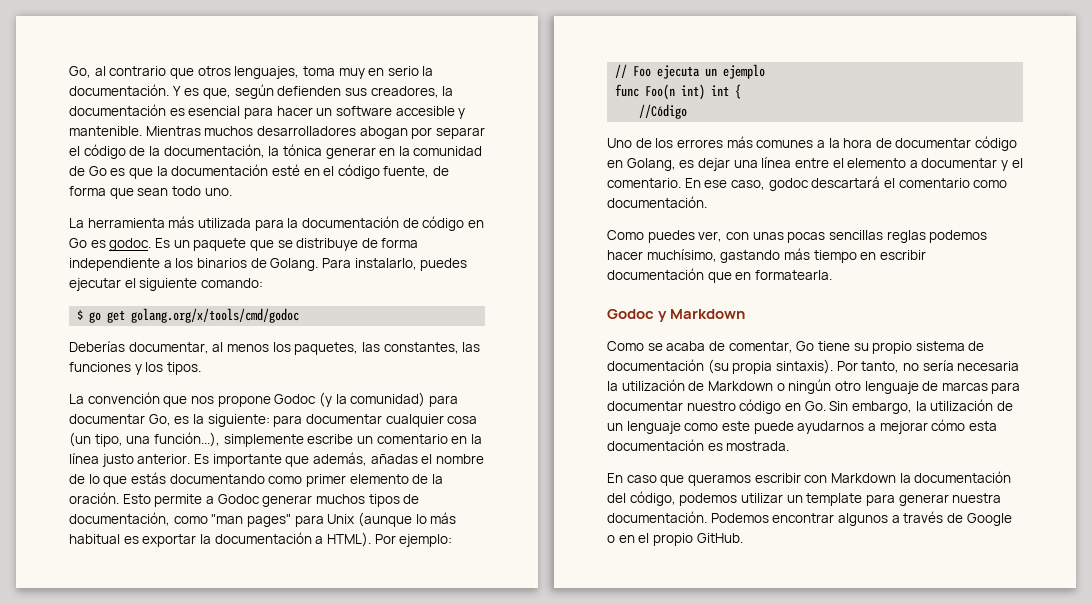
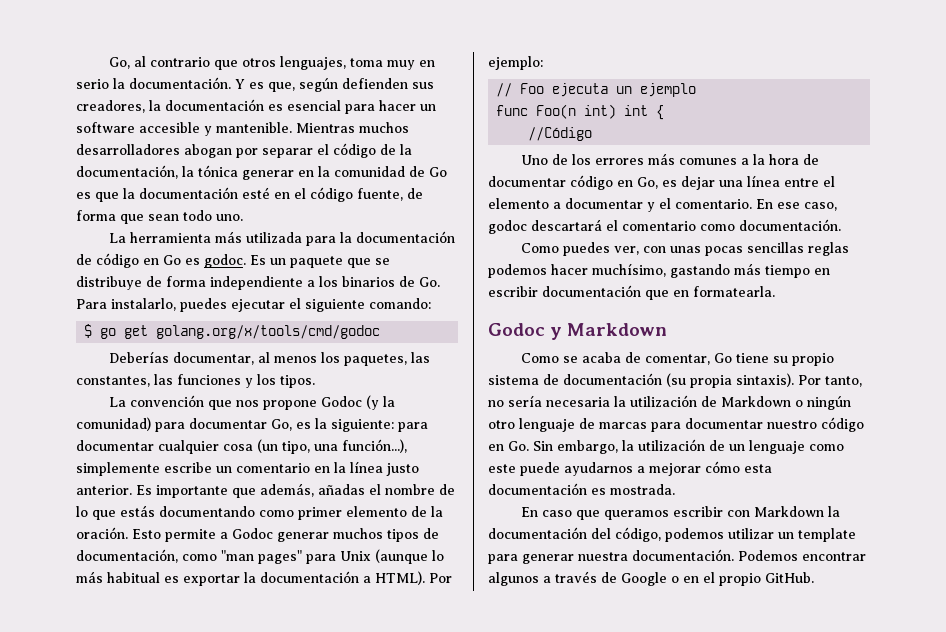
- Es un paquete que se distribuye de forma independiente a los binarios de Golang. Para instalarlo, puedes ejecutar el siguiente comando:
+ Es un paquete que se distribuye de forma independiente a los binarios de Go. Para instalarlo, puedes ejecutar el siguiente comando:
- Uno de los errores más comunes a la hora de documentar código en Golang, es dejar una línea entre el elemento a documentar y el comentario.
+ Uno de los errores más comunes a la hora de documentar código en Go, es dejar una línea entre el elemento a documentar y el comentario.

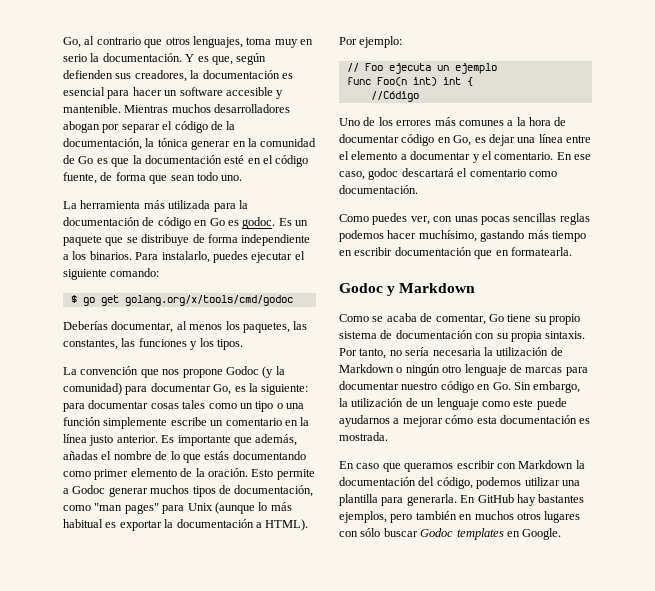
- Es un paquete que se distribuye de forma independiente a los binarios de Go. Para instalarlo, puedes ejecutar el siguiente comando:
+ Es un paquete que se distribuye de forma independiente a los binarios. Para instalarlo, puedes ejecutar el siguiente comando:
- La convención que nos propone Godoc (y la comunidad) para documentar Go, es la siguiente: para documentar cualquier cosa (un tipo, una función...), simplemente escribe un comentario en la línea justo anterior.
+ La convención que nos propone Godoc (y la comunidad) para documentar Go, es la siguiente: para documentar cosas tales como un tipo o una función simplemente escribe un comentario en la línea justo anterior.
- Como se acaba de comentar, Go tiene su propio sistema de documentación (su propia sintaxis).
+ Como se acaba de comentar, Go tiene su propio sistema de documentación con su propia sintaxis.
- En caso que queramos escribir con Markdown la documentación del código, podemos utilizar un template para generar nuestra documentación. Podemos encontrar algunos a través de Google o en el propio GitHub.
+ En caso que queramos escribir con Markdown la documentación del código, podemos utilizar una plantilla para generarla. En GitHub hay bastantes ejemplos, pero también en muchos otros lugares con sólo buscar Godoc templates en Google.

